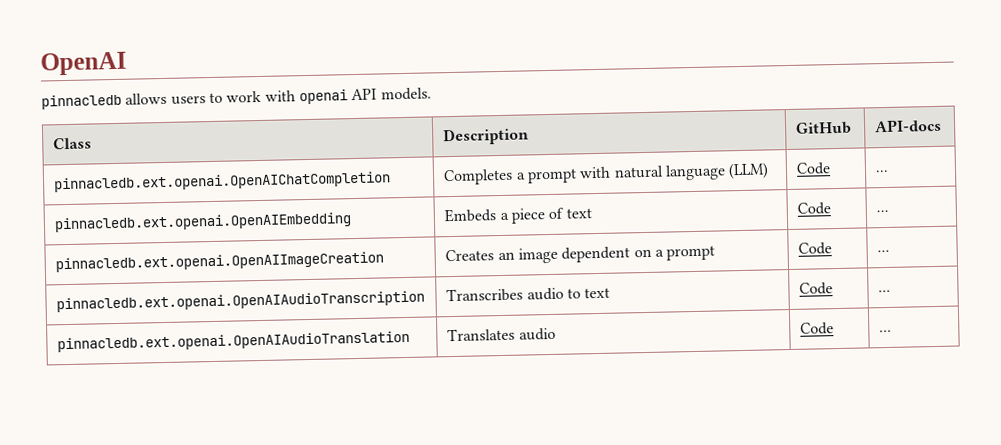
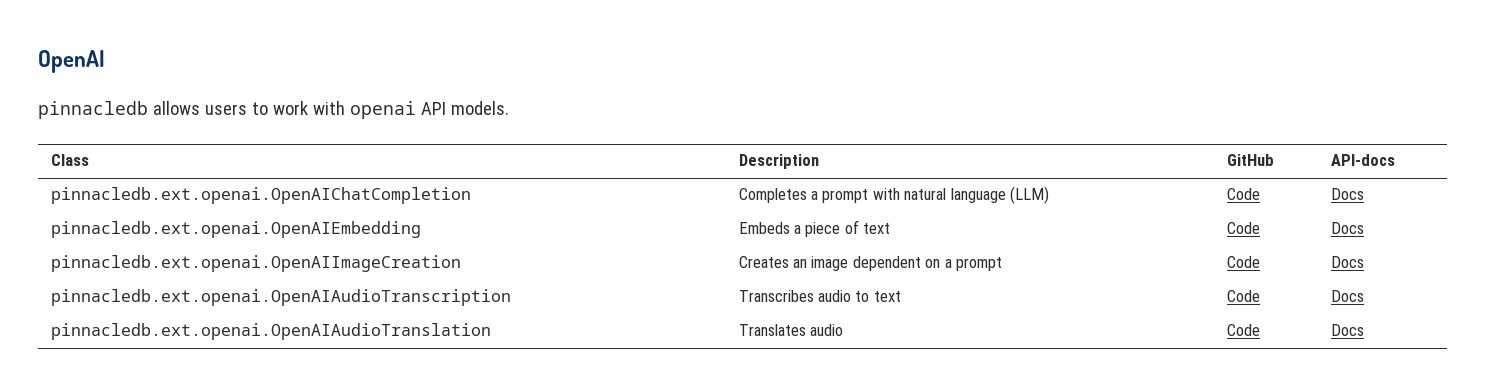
- pinnacledb.ext.openai.OpenAIChatCompletion | Completes a prompt with natural language (LLM) | Code | ...
+ pinnacledb.ext.openai.OpenAIChatCompletion | Completes a prompt with natural language (LLM) | Code | Docs
- pinnacledb.ext.openai.OpenAIEmbedding | Embeds a piece of text | Code | ...
+ pinnacledb.ext.openai.OpenAIEmbedding | Embeds a piece of text | Code | Docs
- pinnacledb.ext.openai.OpenAIImageCreation | Creates an image dependent on a prompt | Code | ...
+ pinnacledb.ext.openai.OpenAIImageCreation | Creates an image dependent on a prompt | Code | Docs
- pinnacledb.ext.openai.OpenAIAudioTranscription | Transcribes audio to text | Code | ...
+ pinnacledb.ext.openai.OpenAIAudioTranscription | Transcribes audio to text | Code | Docs
- pinnacledb.ext.openai.OpenAIAudioTranslation | Translates audio | Code | ...
+ pinnacledb.ext.openai.OpenAIAudioTranslation | Translates audio | Code | Docs

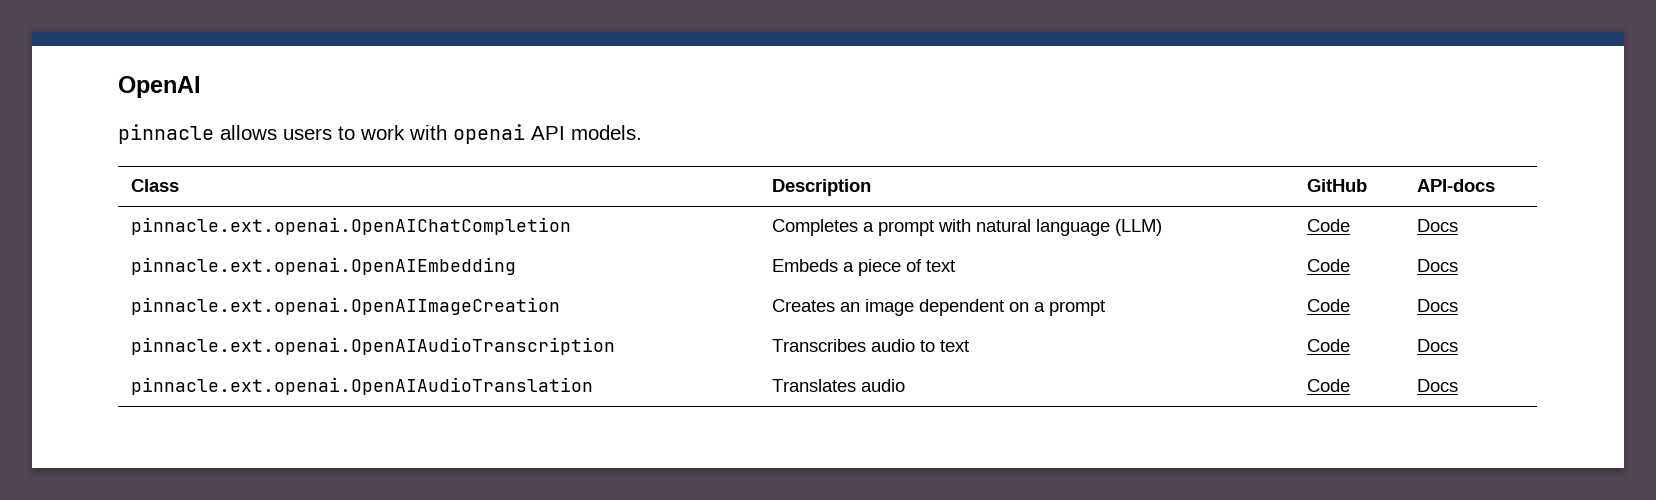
- pinnacledb allows users to work with openai API models.
+ pinnacle allows users to work with openai API models.
- pinnacledb.ext.openai.OpenAIChatCompletion | Completes a prompt with natural language (LLM) | Code | Docs
+ pinnacle.ext.openai.OpenAIChatCompletion | Completes a prompt with natural language (LLM) | Code | Docs
- pinnacledb.ext.openai.OpenAIEmbedding | Embeds a piece of text | Code | Docs
+ pinnacle.ext.openai.OpenAIEmbedding | Embeds a piece of text | Code | Docs
- pinnacledb.ext.openai.OpenAIImageCreation | Creates an image dependent on a prompt | Code | Docs
+ pinnacle.ext.openai.OpenAIImageCreation | Creates an image dependent on a prompt | Code | Docs
- pinnacledb.ext.openai.OpenAIAudioTranscription | Transcribes audio to text | Code | Docs
+ pinnacle.ext.openai.OpenAIAudioTranscription | Transcribes audio to text | Code | Docs
- pinnacledb.ext.openai.OpenAIAudioTranslation | Translates audio | Code | Docs
+ pinnacle.ext.openai.OpenAIAudioTranslation | Translates audio | Code | Docs

